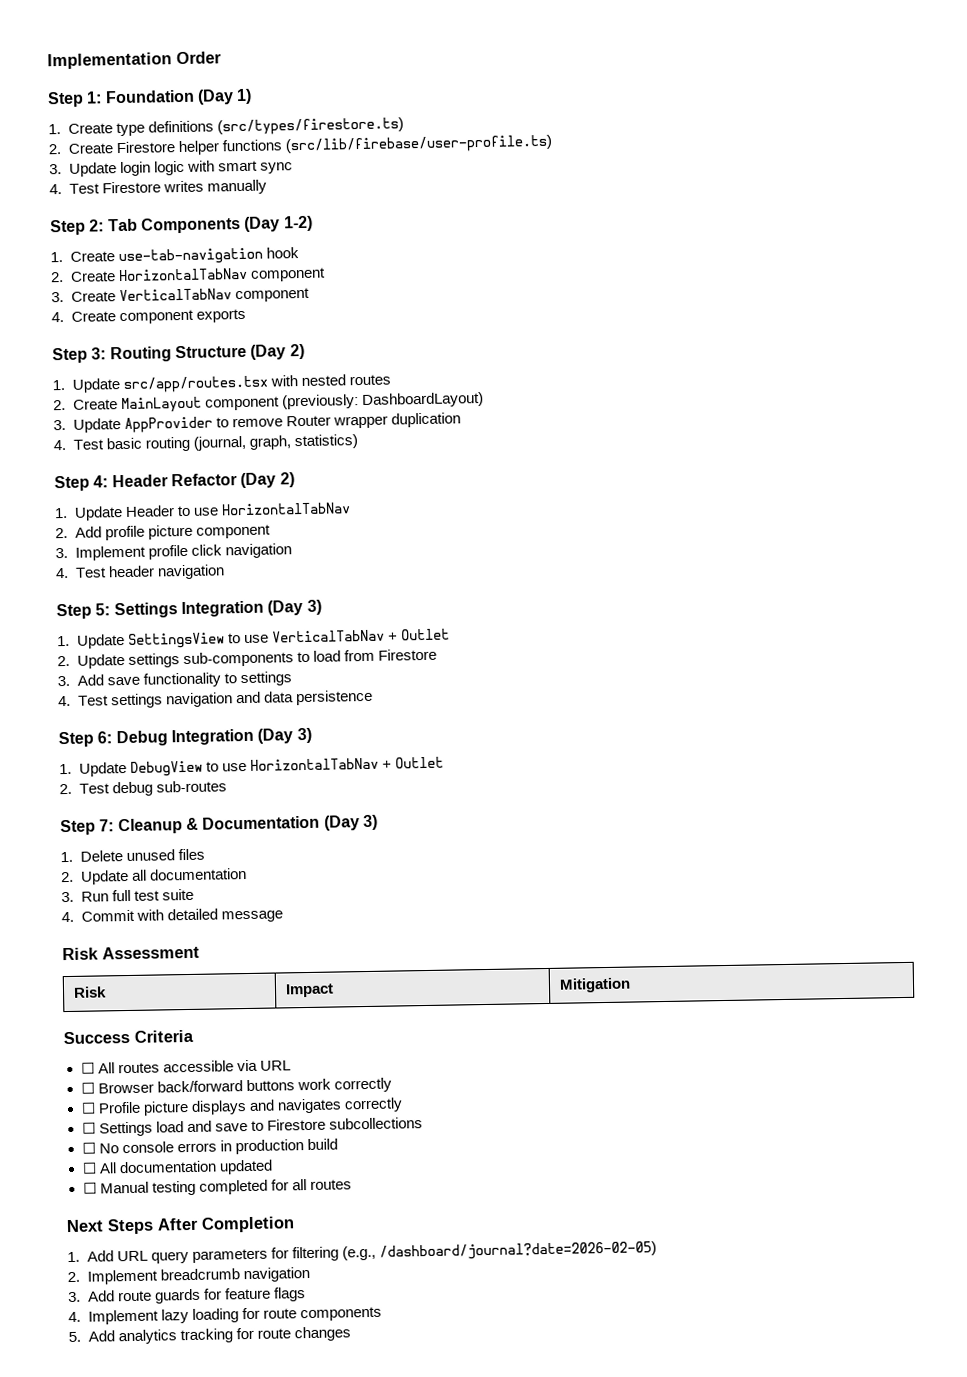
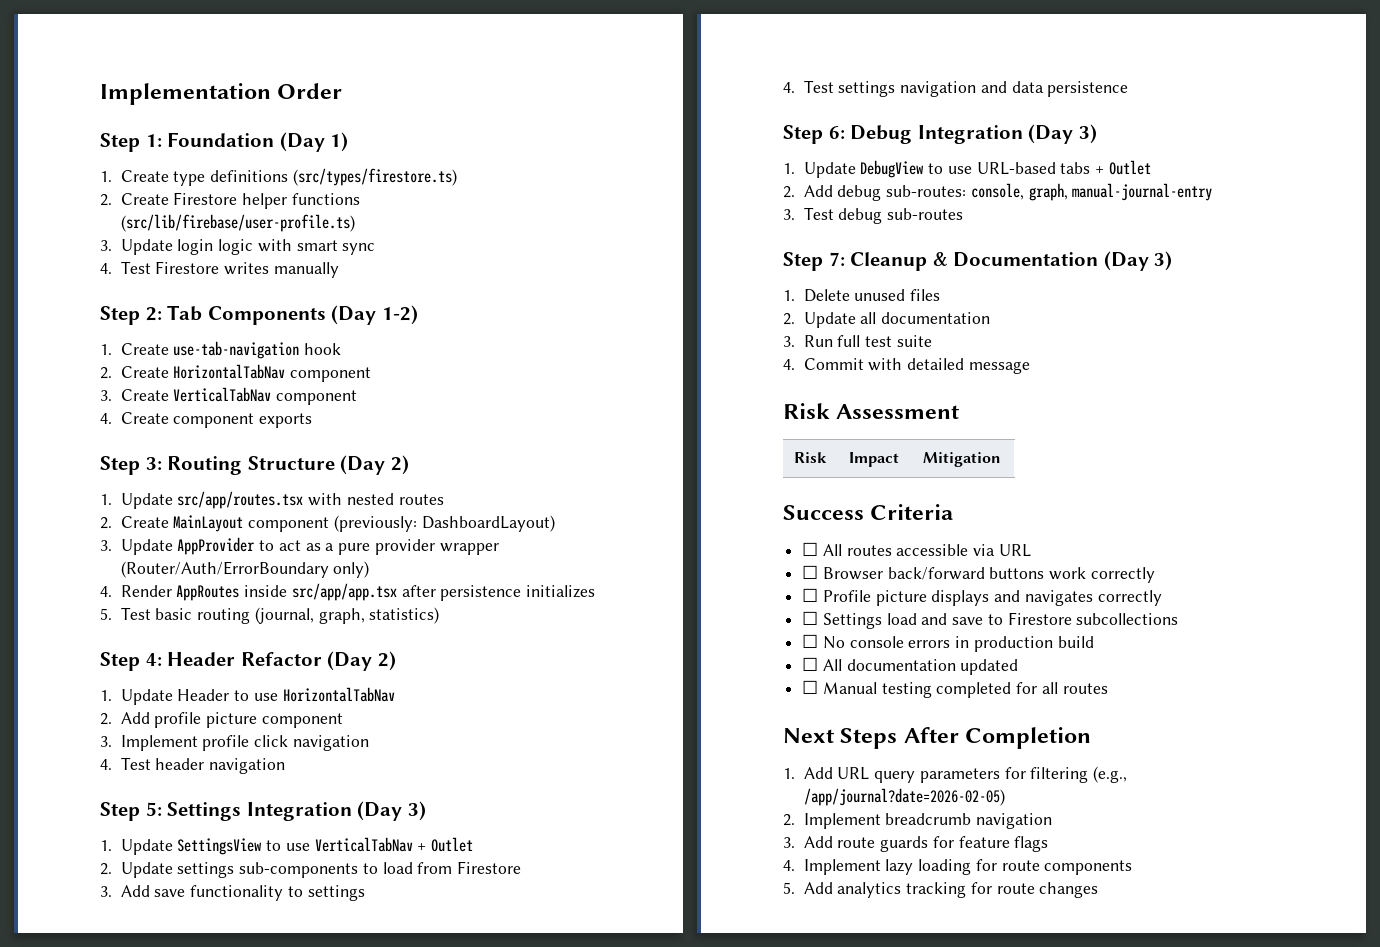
- 3. Update AppProvider to remove Router wrapper duplication
- 4. Test basic routing (journal, graph, statistics)
+ 3. Update AppProvider to act as a pure provider wrapper (Router/Auth/ErrorBoundary only)
+ 4. Render AppRoutes inside src/app/app.tsx after persistence initializes
+ 5. Test basic routing (journal, graph, statistics)
- 1. Update DebugView to use HorizontalTabNav + Outlet
- 2. Test debug sub-routes
+ 1. Update DebugView to use URL-based tabs + Outlet
+ 2. Add debug sub-routes: console, graph, manual-journal-entry
+ 3. Test debug sub-routes
- 1. Add URL query parameters for filtering (e.g., /dashboard/journal?date=2026-02-05)
+ 1. Add URL query parameters for filtering (e.g., /app/journal?date=2026-02-05)

